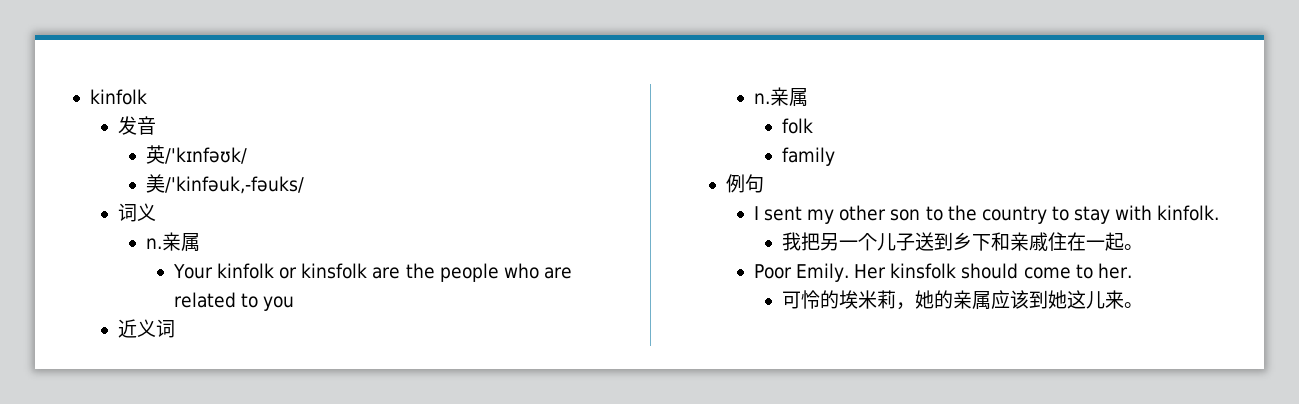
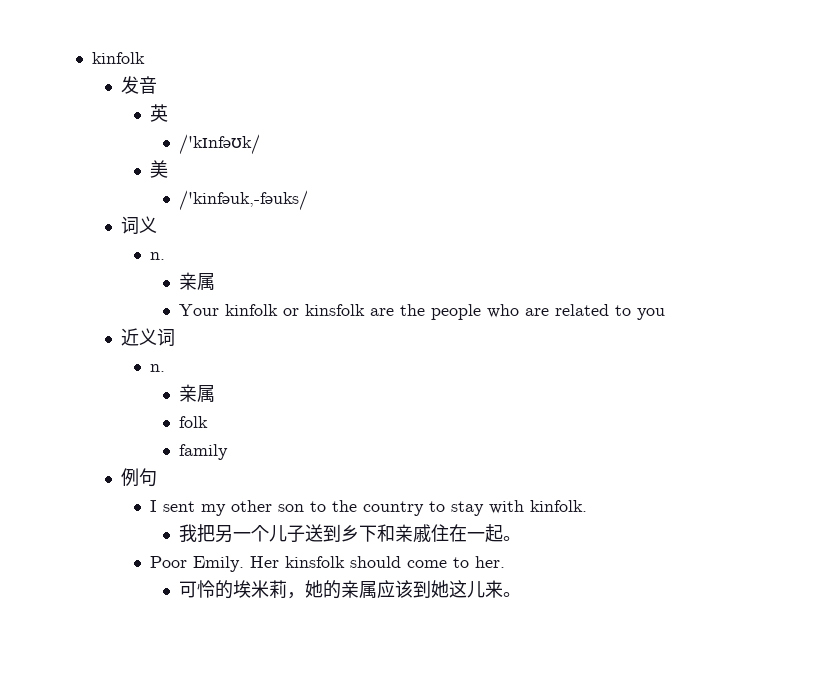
- 英/'kɪnfəʊk/
+ 英
+ /'kɪnfəʊk/
- 美/'kinfəuk,-fəuks/
+ 美
+ /'kinfəuk,-fəuks/
  词义
- n.亲属
+ n.
+ 亲属
  近义词
- n.亲属
+ n.
+ 亲属

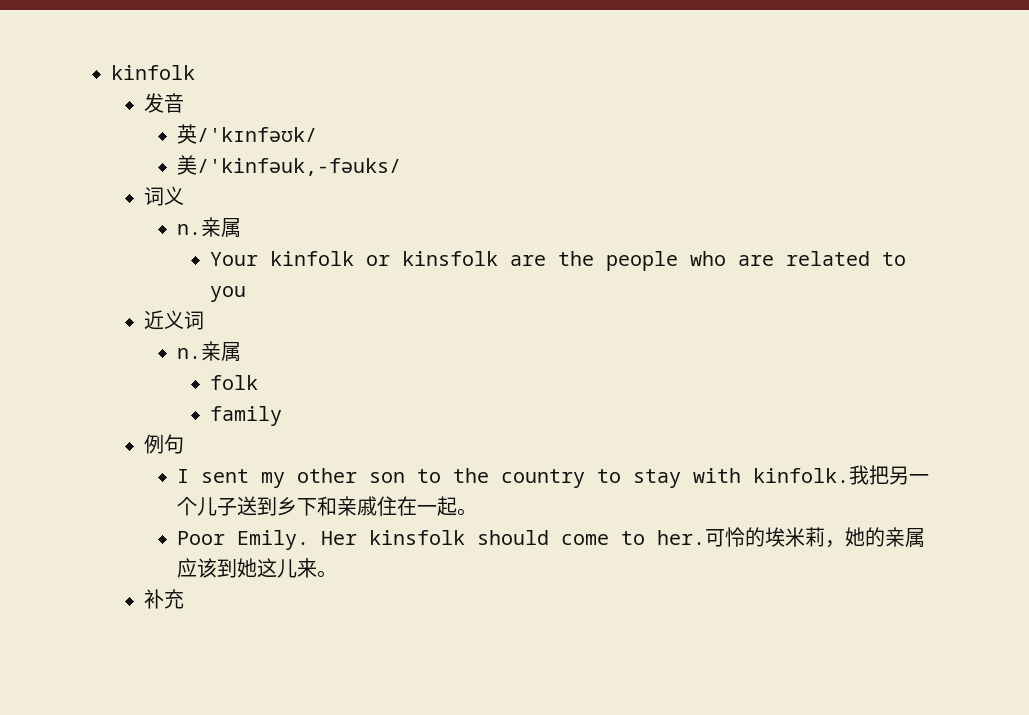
- 英
- /'kɪnfəʊk/
+ 英/'kɪnfəʊk/
- 美
- /'kinfəuk,-fəuks/
+ 美/'kinfəuk,-fəuks/
  词义
- n.
- 亲属
+ n.亲属
  近义词
- n.
- 亲属
+ n.亲属
- I sent my other son to the country to stay with kinfolk.
- 我把另一个儿子送到乡下和亲戚住在一起。
+ I sent my other son to the country to stay with kinfolk.我把另一个儿子送到乡下和亲戚住在一起。
- Her kinsfolk should come to her.
- 可怜的埃米莉，她的亲属应该到她这儿来。
+ Her kinsfolk should come to her.可怜的埃米莉，她的亲属应该到她这儿来。
+ 补充

